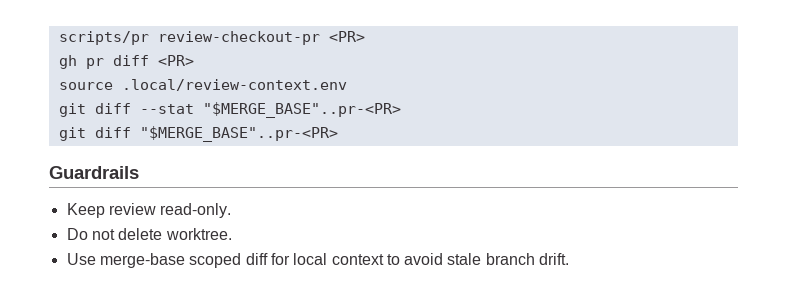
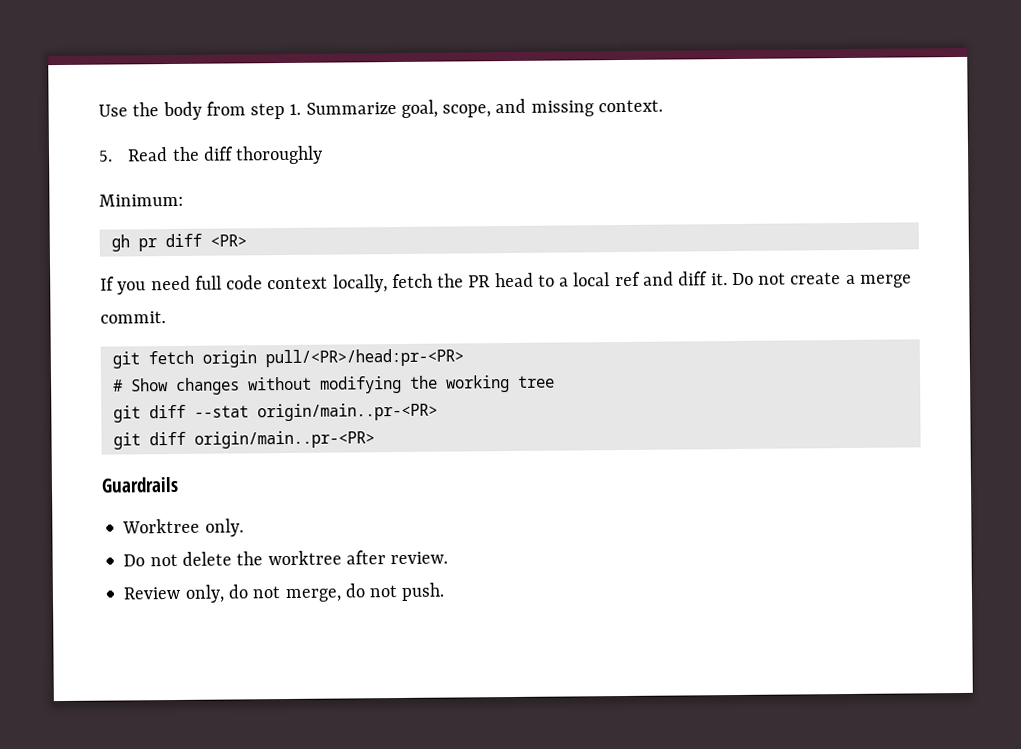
- scripts/pr review-checkout-pr <PR>
+ Use the body from step 1. Summarize goal, scope, and missing context.
+ 5. Read the diff thoroughly
+ Minimum:
  gh pr diff <PR>
- source .local/review-context.env
+ If you need full code context locally, fetch the PR head to a local ref and diff it. Do not create a merge commit.
+ git fetch origin pull/<PR>/head:pr-<PR>
+ # Show changes without modifying the working tree
- git diff --stat "$MERGE_BASE"..pr-<PR>
- git diff "$MERGE_BASE"..pr-<PR>
+ git diff --stat origin/main..pr-<PR>
+ git diff origin/main..pr-<PR>
- Keep review read-only.
+ Worktree only.
- Do not delete worktree.
- Use merge-base scoped diff for local context to avoid stale branch drift.
+ Do not delete the worktree after review.
+ Review only, do not merge, do not push.

